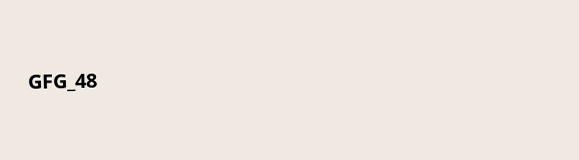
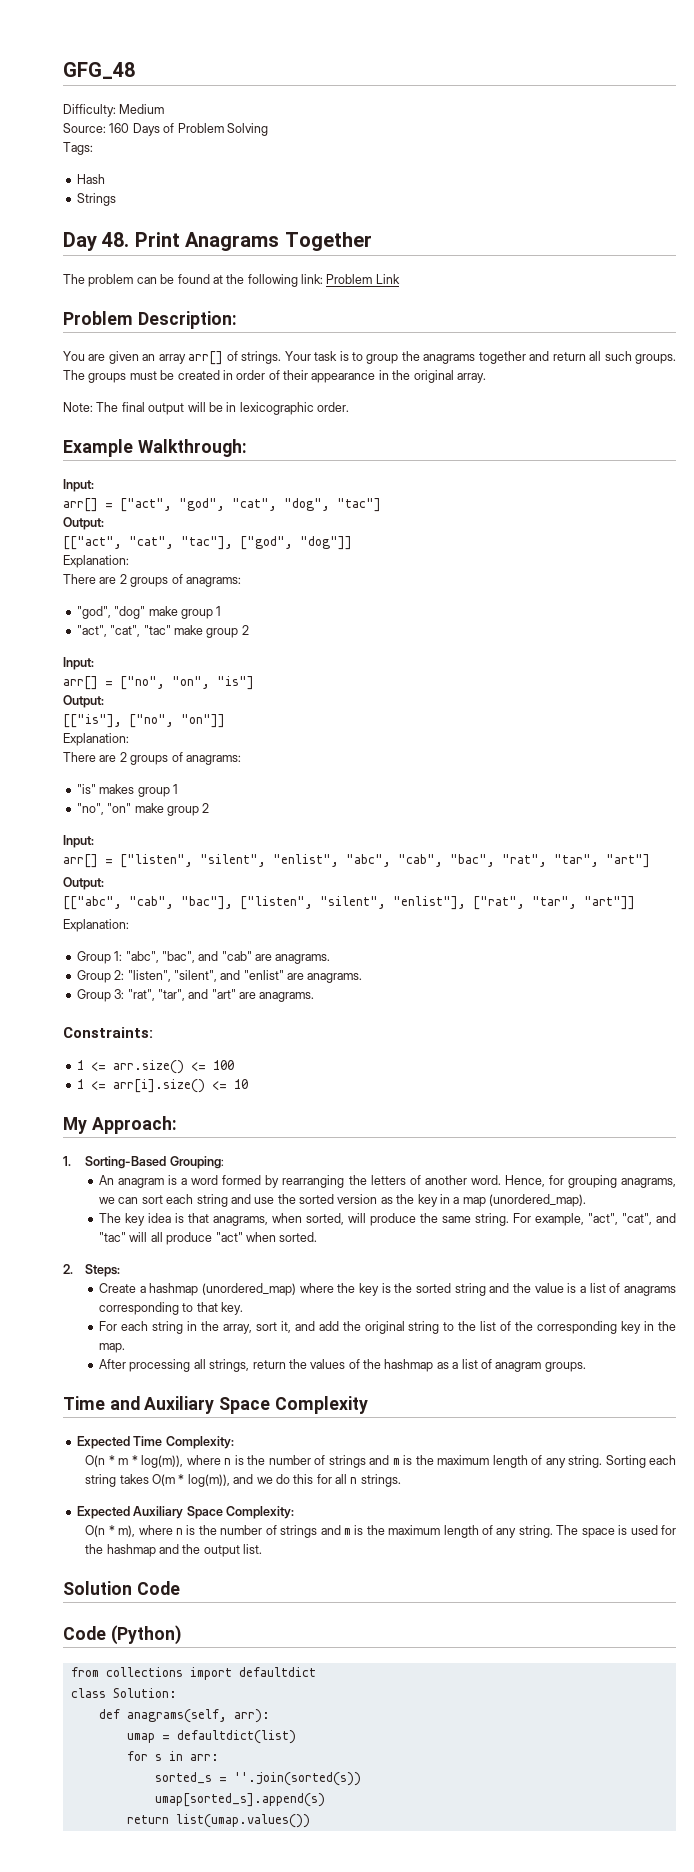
+ Difficulty: Medium
+ Source: 160 Days of Problem Solving
+ Tags:
+ Hash
+ Strings
+ Day 48. Print Anagrams Together
+ The problem can be found at the following link: Problem Link
+ Problem Description:
+ You are given an array arr[] of strings. Your task is to group the anagrams together and return all such groups. The groups must be created in order of their appearance in the original array.
+ Note: The final output will be in lexicographic order.
+ Example Walkthrough:
+ Input:
+ arr[] = ["act", "god", "cat", "dog", "tac"]
+ Output:
+ [["act", "cat", "tac"], ["god", "dog"]]
+ Explanation:
+ There are 2 groups of anagrams:
+ "god", "dog" make group 1
+ "act", "cat", "tac" make group 2
+ Input:
+ arr[] = ["no", "on", "is"]
+ Output:
+ [["is"], ["no", "on"]]
+ Explanation:
+ There are 2 groups of anagrams:
+ "is" makes group 1
+ "no", "on" make group 2
+ Input:
+ arr[] = ["listen", "silent", "enlist", "abc", "cab", "bac", "rat", "tar", "art"]
+ Output:
+ [["abc", "cab", "bac"], ["listen", "silent", "enlist"], ["rat", "tar", "art"]]
+ Explanation:
+ Group 1: "abc", "bac", and "cab" are anagrams.
+ Group 2: "listen", "silent", and "enlist" are anagrams.
+ Group 3: "rat", "tar", and "art" are anagrams.
+ Constraints:
+ 1 <= arr.size() <= 100
+ 1 <= arr[i].size() <= 10
+ My Approach:
+ 1. Sorting-Based Grouping:
+ An anagram is a word formed by rearranging the letters of another word. Hence, for grouping anagrams, we can sort each string and use the sorted version as the key in a map (unordered_map).
+ The key idea is that anagrams, when sorted, will produce the same string. For example, "act", "cat", and "tac" will all produce "act" when sorted.
+ 2. Steps:
+ Create a hashmap (unordered_map) where the key is the sorted string and the value is a list of anagrams corresponding to that key.
+ For each string in the array, sort it, and add the original string to the list of the corresponding key in the map.
+ After processing all strings, return the values of the hashmap as a list of anagram groups.
+ Time and Auxiliary Space Complexity
+ Expected Time Complexity:
+ O(n * m * log(m)), where n is the number of strings and m is the maximum length of any string. Sorting each string takes O(m * log(m)), and we do this for all n strings.
+ Expected Auxiliary Space Complexity:
+ O(n * m), where n is the number of strings and m is the maximum length of any string. The space is used for the hashmap and the output list.
+ Solution Code
+ Code (Python)
+ from collections import defaultdict
+ class Solution:
+ def anagrams(self, arr):
+ umap = defaultdict(list)
+ for s in arr:
+ sorted_s = ''.join(sorted(s))
+ umap[sorted_s].append(s)
+ return list(umap.values())

